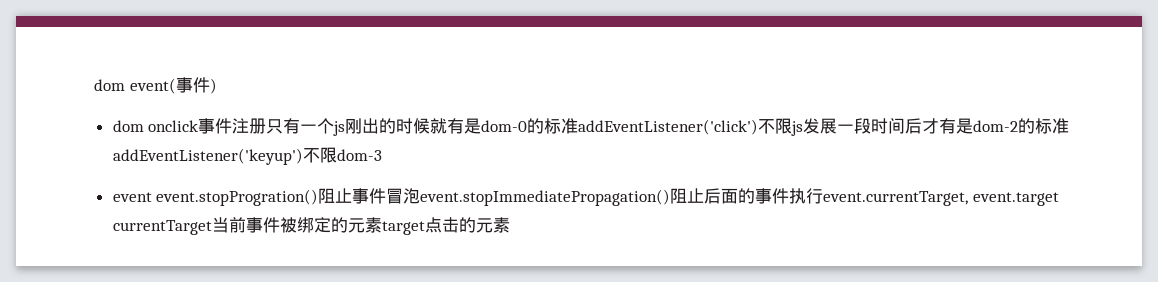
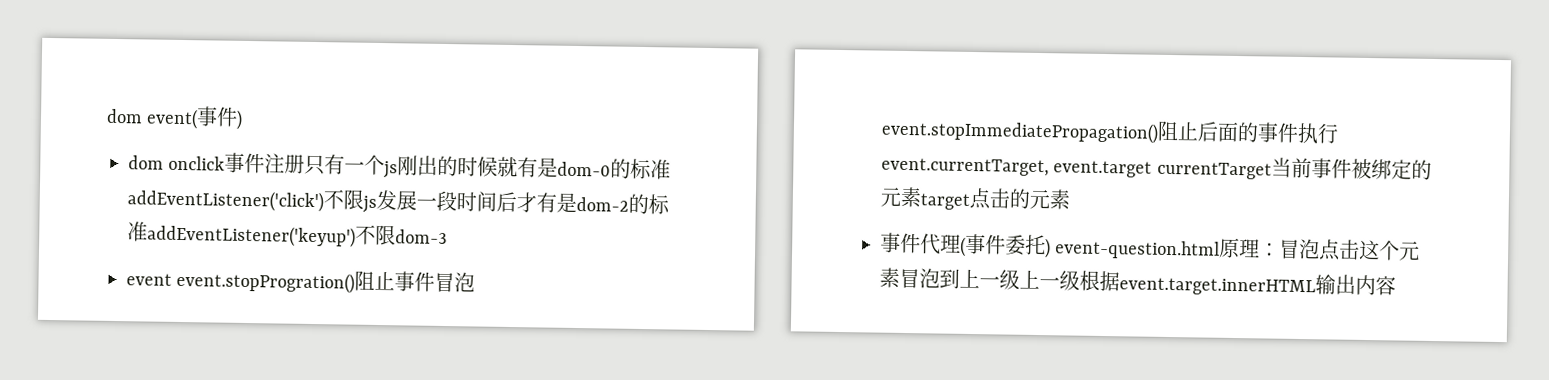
+ 事件代理(事件委托) event-question.html原理：冒泡点击这个元素冒泡到上一级上一级根据event.target.innerHTML输出内容

